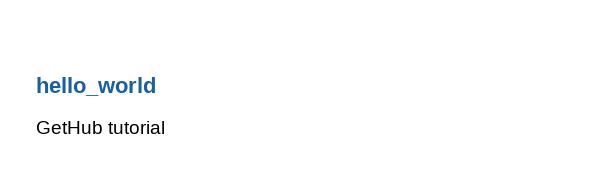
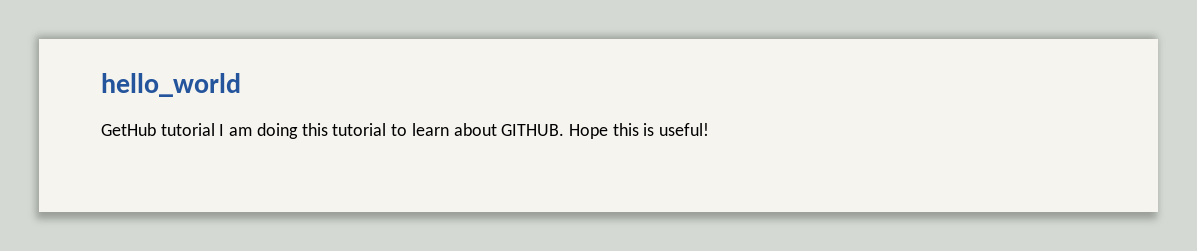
- GetHub tutorial
+ GetHub tutorial I am doing this tutorial to learn about GITHUB. Hope this is useful!

